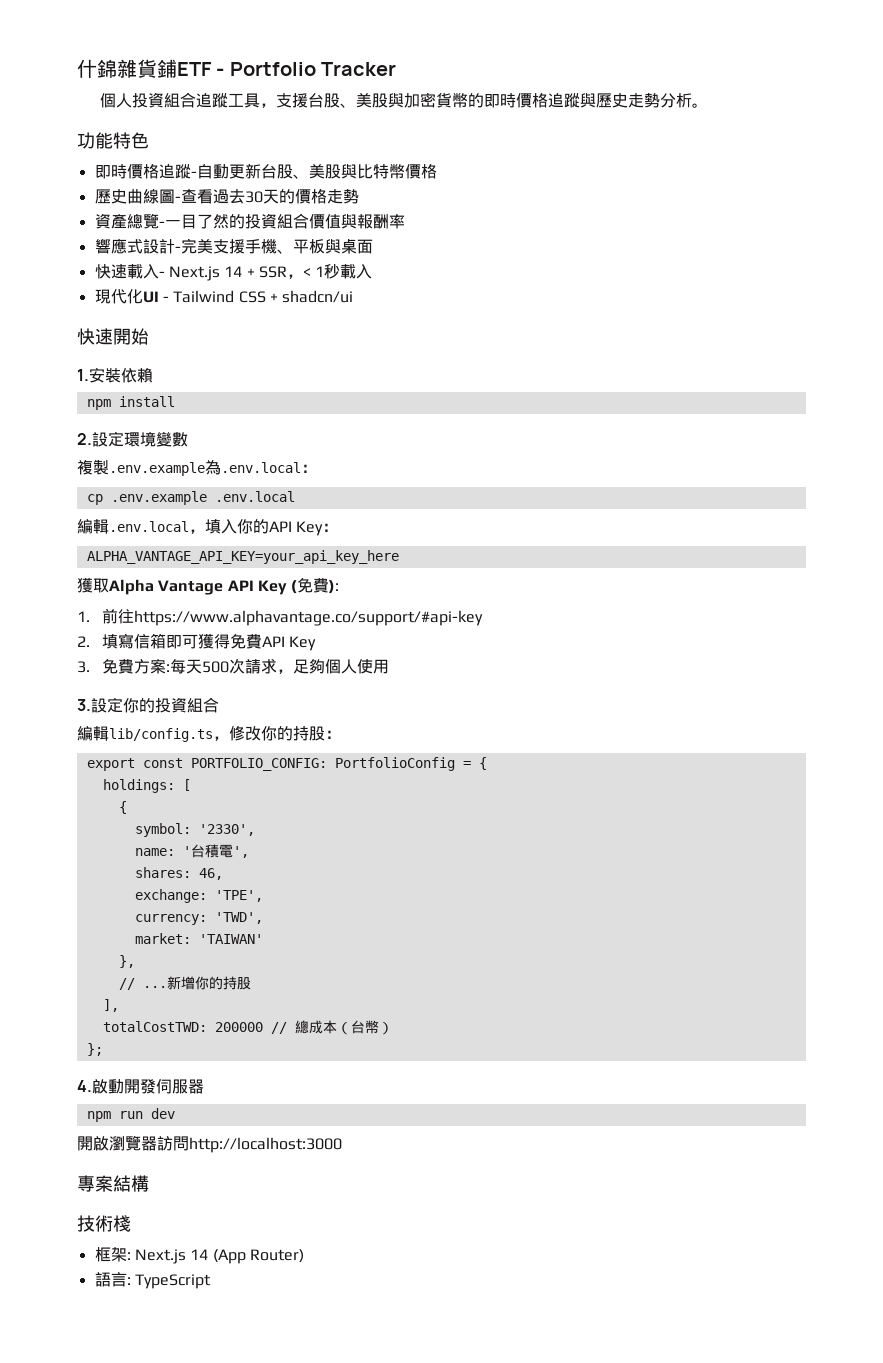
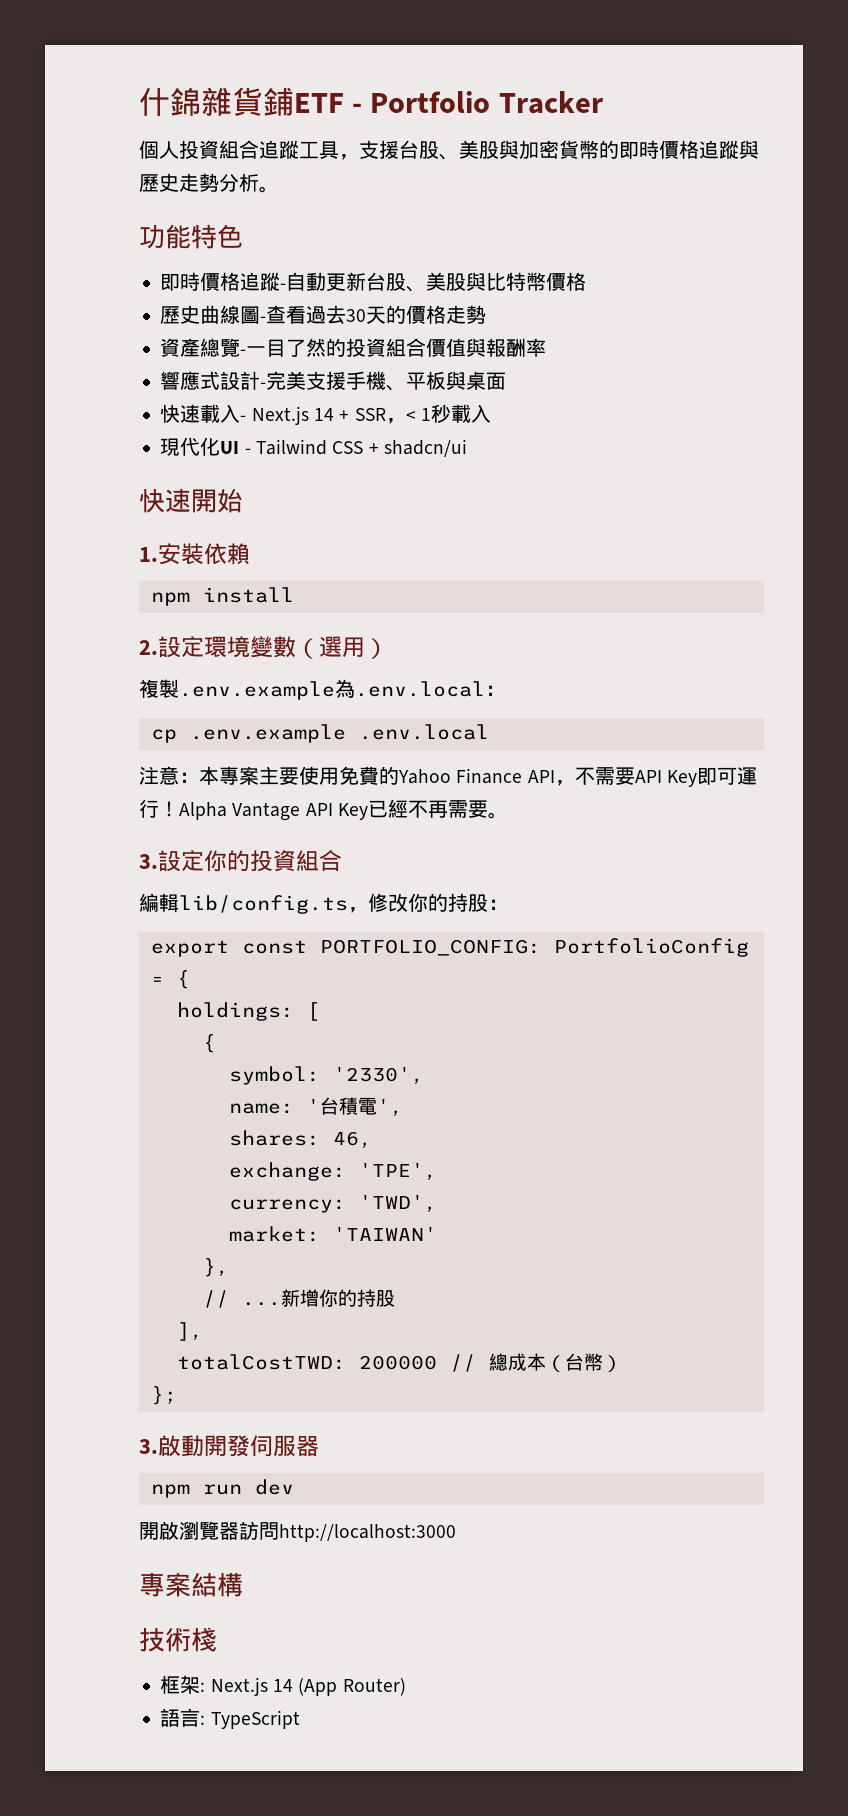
- 2.設定環境變數
+ 2.設定環境變數（選用）
- 編輯.env.local，填入你的API Key：
- ALPHA_VANTAGE_API_KEY=your_api_key_here
- 獲取Alpha Vantage API Key (免費):
- 1.前往https://www.alphavantage.co/support/#api-key
- 2.填寫信箱即可獲得免費API Key
- 3.免費方案:每天500次請求，足夠個人使用
+ 注意：本專案主要使用免費的Yahoo Finance API，不需要API Key即可運行！Alpha Vantage API Key已經不再需要。
- 4.啟動開發伺服器
+ 3.啟動開發伺服器

